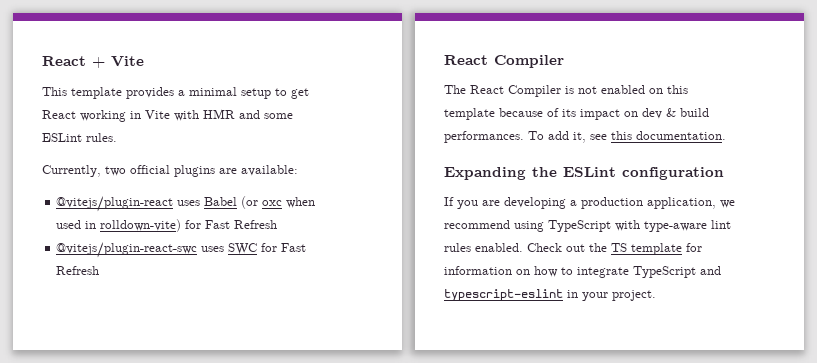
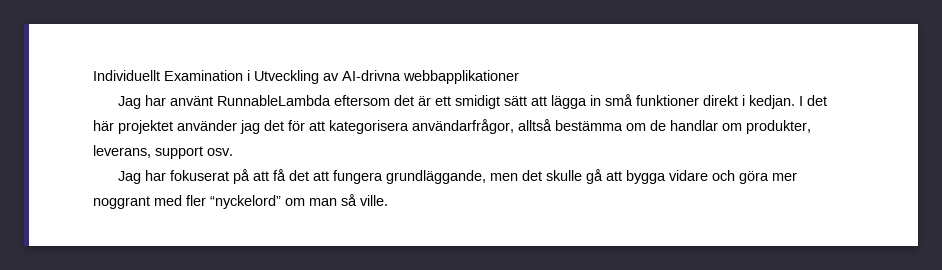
- React + Vite
- This template provides a minimal setup to get React working in Vite with HMR and some ESLint rules.
- Currently, two official plugins are available:
- @vitejs/plugin-react uses Babel (or oxc when used in rolldown-vite) for Fast Refresh
- @vitejs/plugin-react-swc uses SWC for Fast Refresh
- React Compiler
- The React Compiler is not enabled on this template because of its impact on dev & build performances. To add it, see this documentation.
- Expanding the ESLint configuration
- If you are developing a production application, we recommend using TypeScript with type-aware lint rules enabled. Check out the TS template for information on how to integrate TypeScript and typescript-eslint in your project.
+ Individuellt Examination i Utveckling av AI-drivna webbapplikationer
+ Jag har använt RunnableLambda eftersom det är ett smidigt sätt att lägga in små funktioner direkt i kedjan. I det här projektet använder jag det för att kategorisera användarfrågor, alltså bestämma om de handlar om produkter, leverans, support osv.
+ Jag har fokuserat på att få det att fungera grundläggande, men det skulle gå att bygga vidare och göra mer noggrant med fler “nyckelord” om man så ville.

